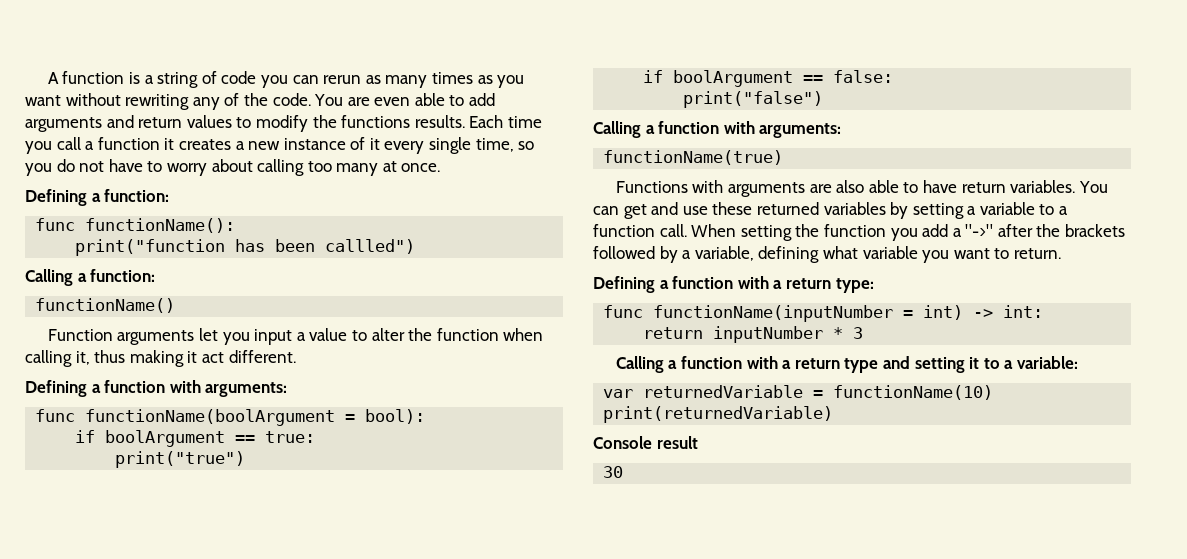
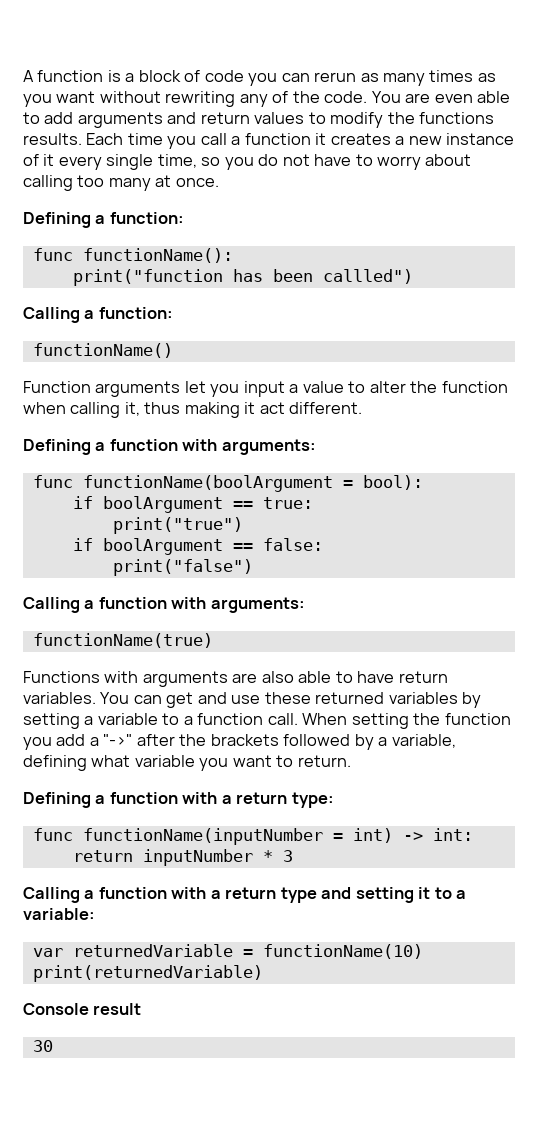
- A function is a string of code you can rerun as many times as you want without rewriting any of the code.
+ A function is a block of code you can rerun as many times as you want without rewriting any of the code.

